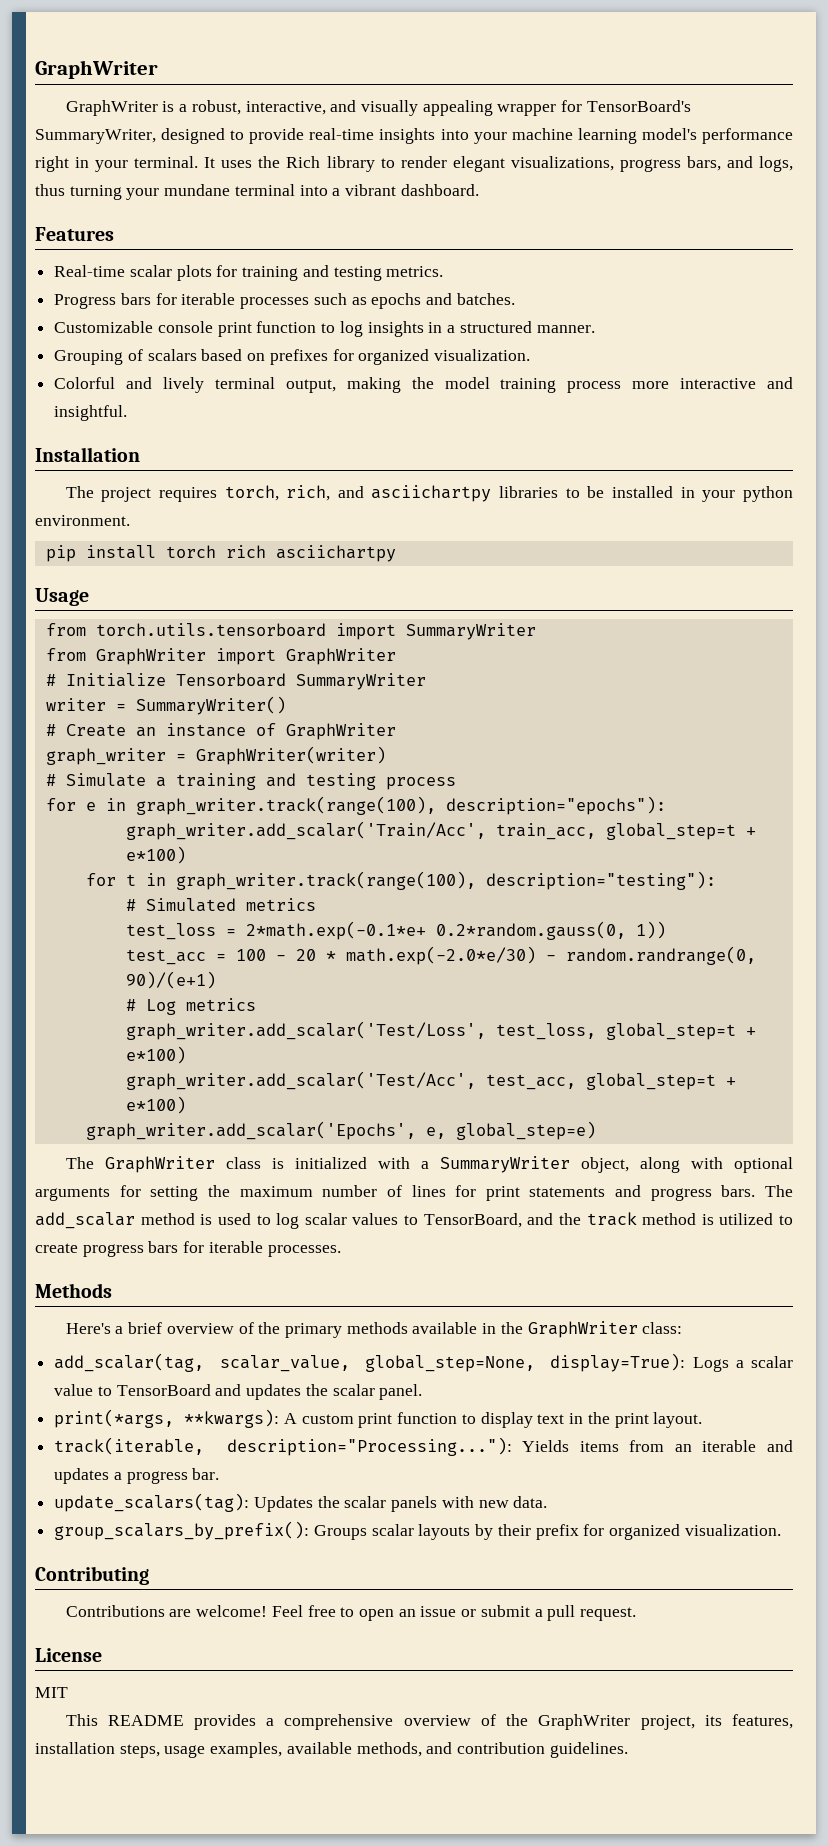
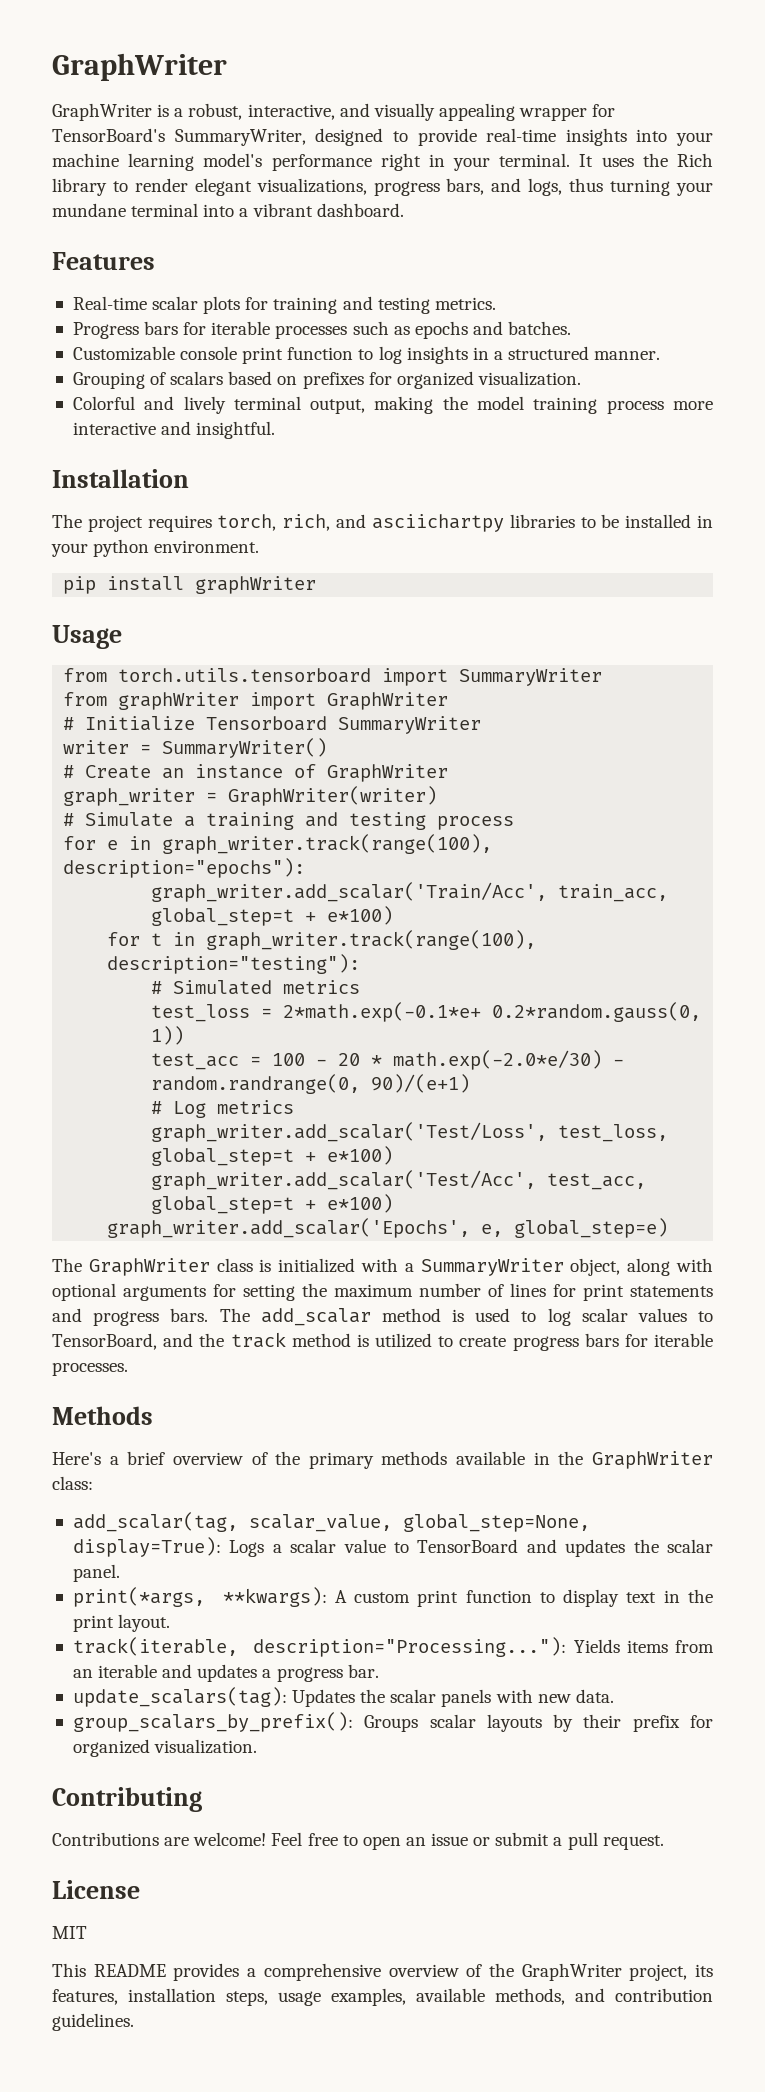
- pip install torch rich asciichartpy
+ pip install graphWriter
- from GraphWriter import GraphWriter
+ from graphWriter import GraphWriter

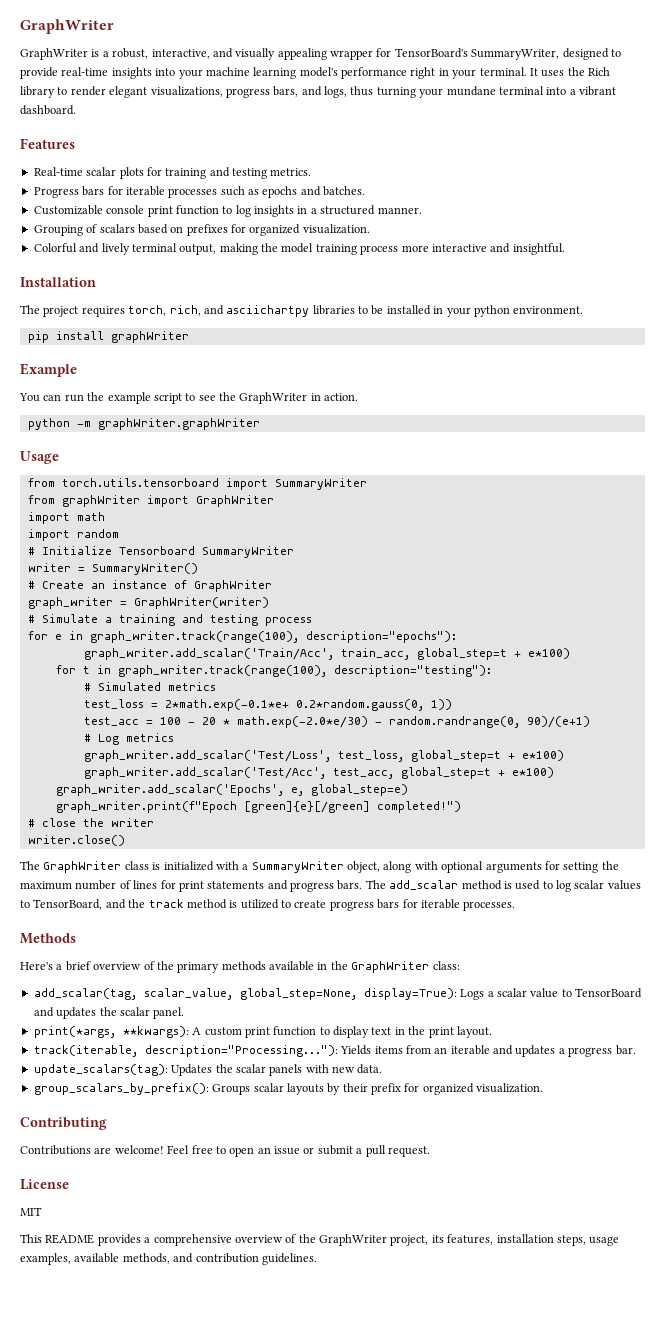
+ Example
+ You can run the example script to see the GraphWriter in action.
+ python -m graphWriter.graphWriter
+ import math
+ import random
+ graph_writer.print(f"Epoch [green]{e}[/green] completed!")
+ # close the writer
+ writer.close()

